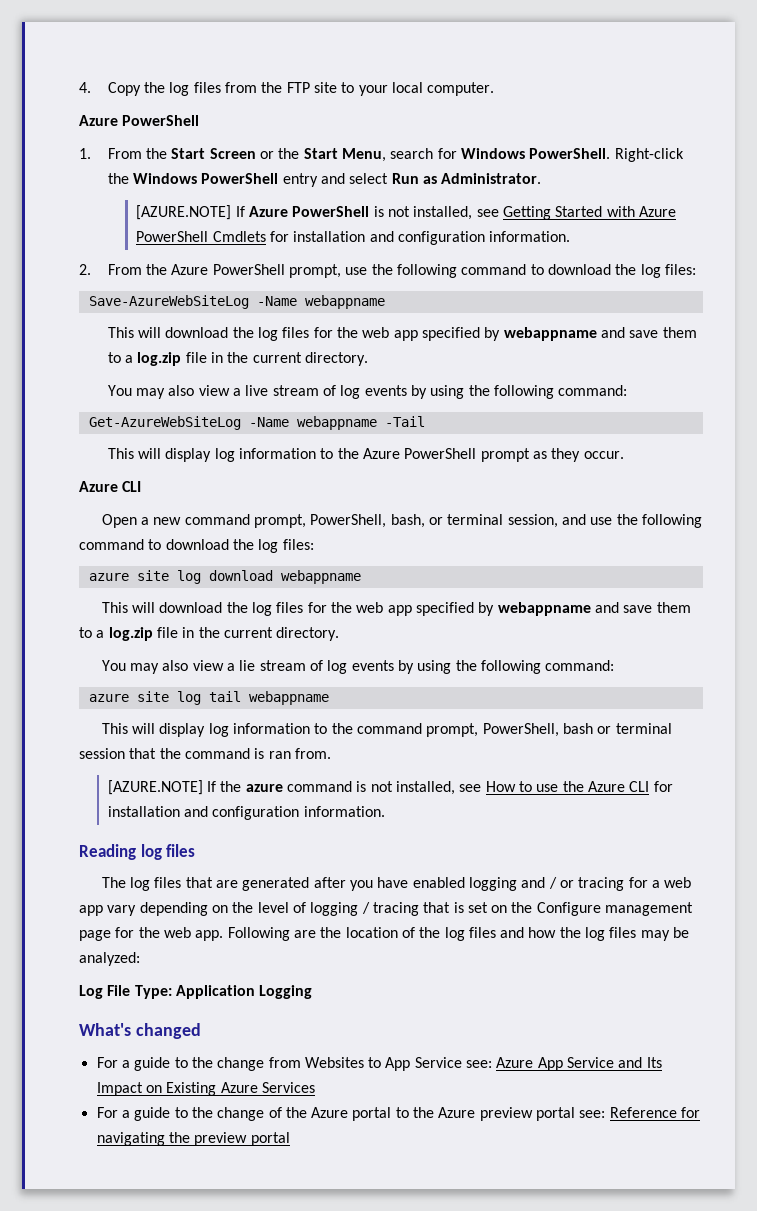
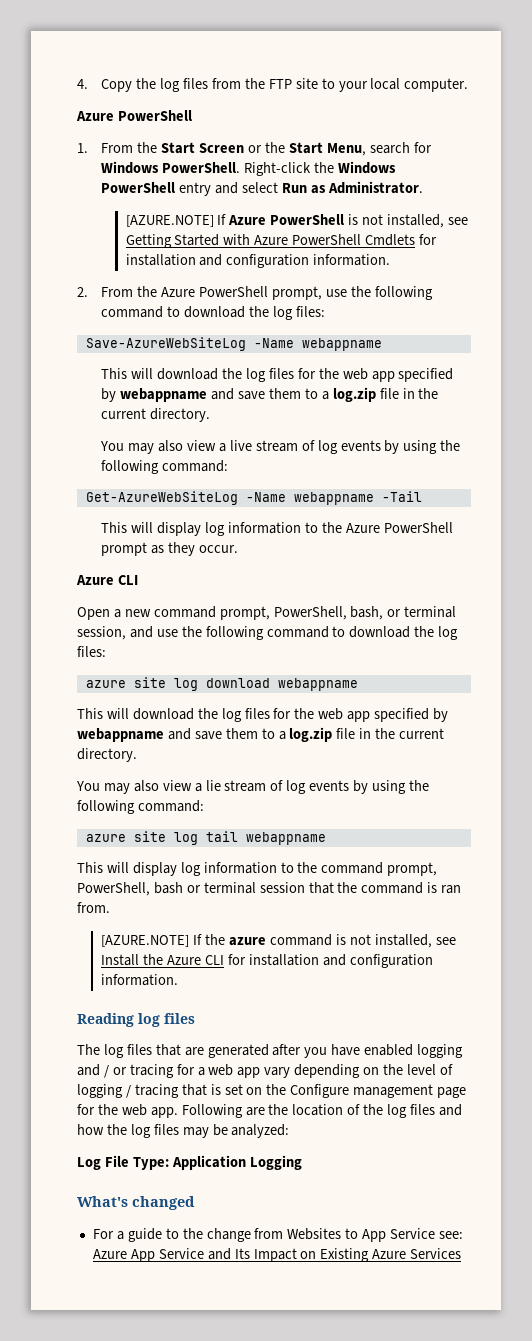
- [AZURE.NOTE] If the azure command is not installed, see How to use the Azure CLI for installation and configuration information.
+ [AZURE.NOTE] If the azure command is not installed, see Install the Azure CLI for installation and configuration information.
- For a guide to the change of the Azure portal to the Azure preview portal see: Reference for navigating the preview portal

